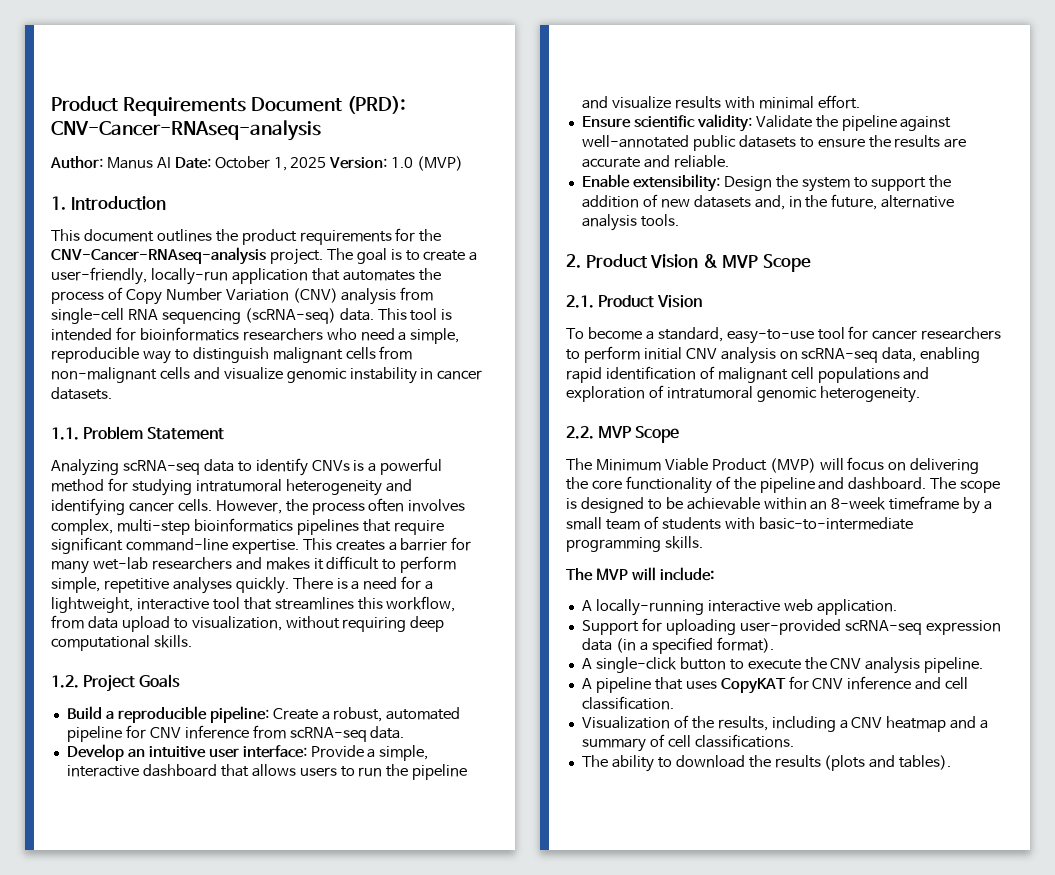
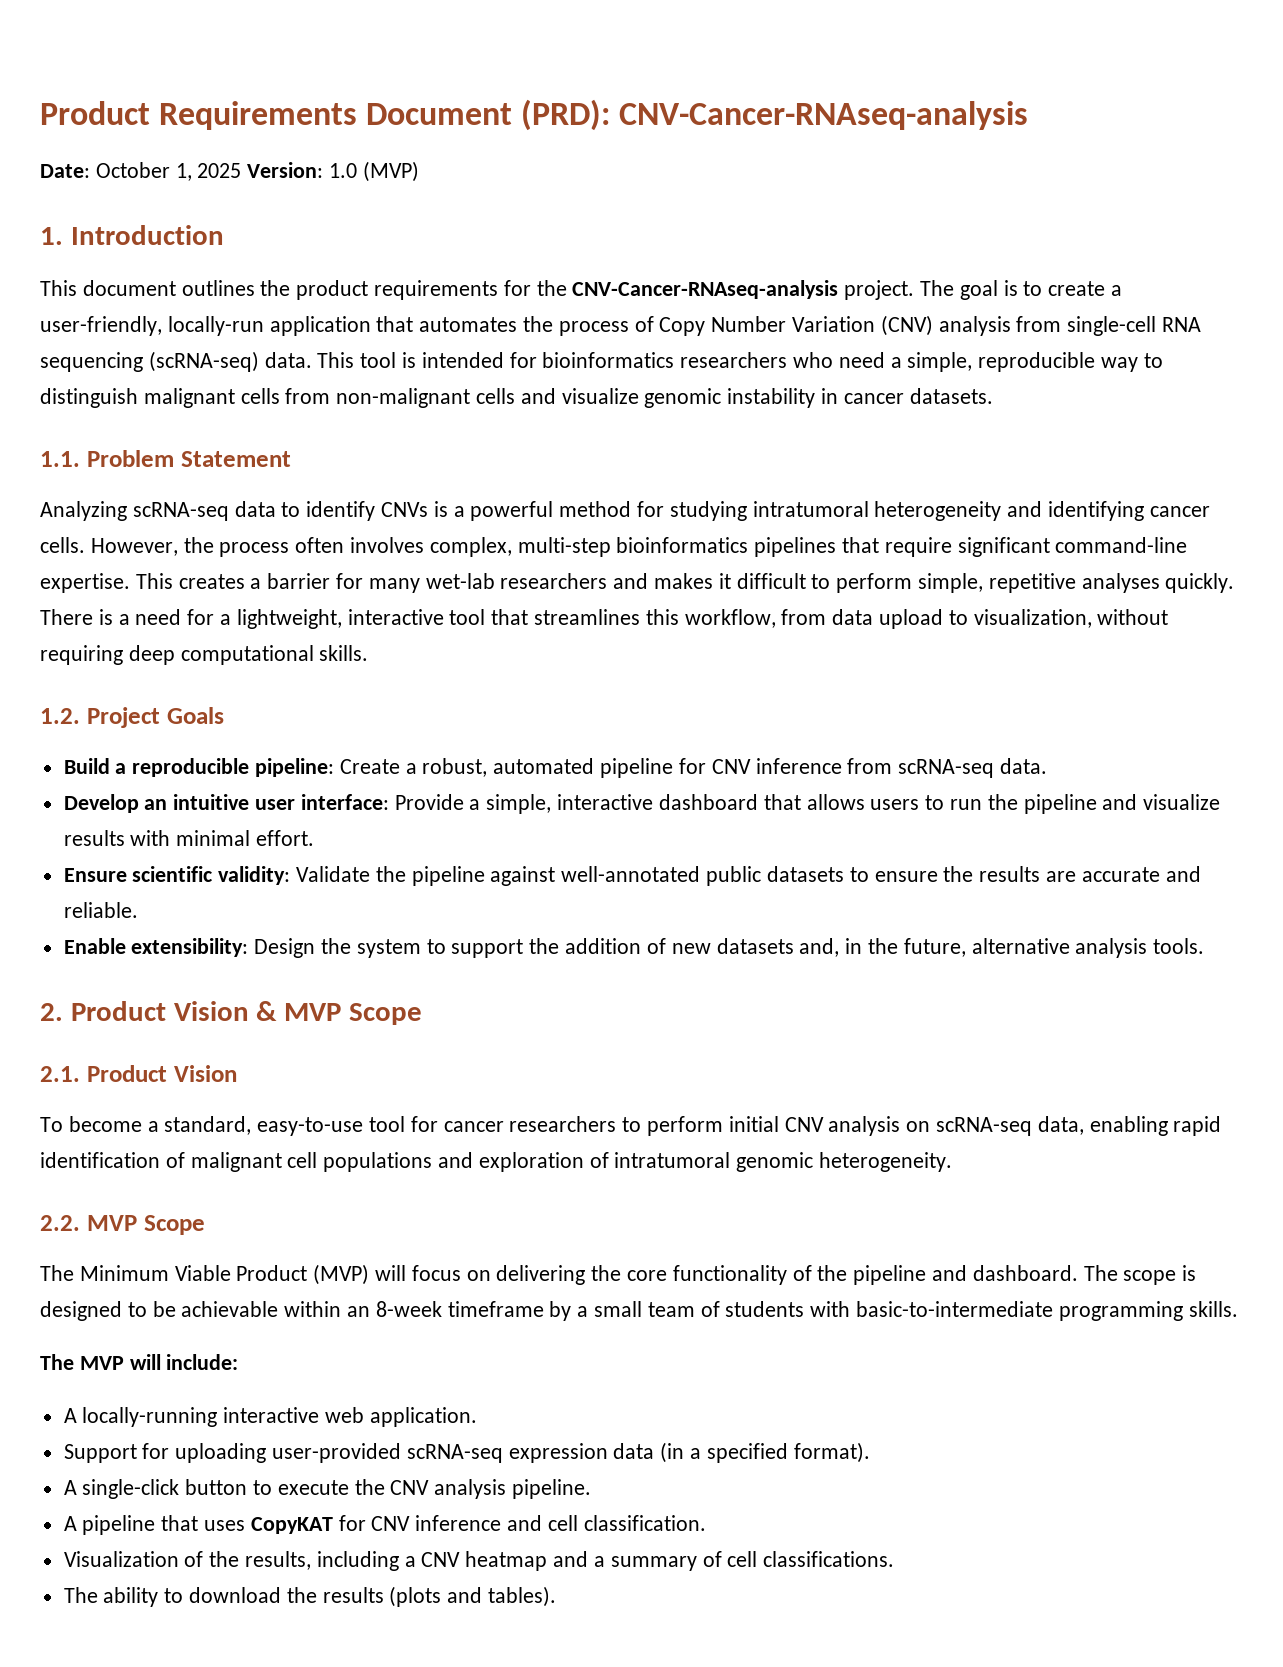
- Author: Manus AI Date: October 1, 2025 Version: 1.0 (MVP)
+ Date: October 1, 2025 Version: 1.0 (MVP)

